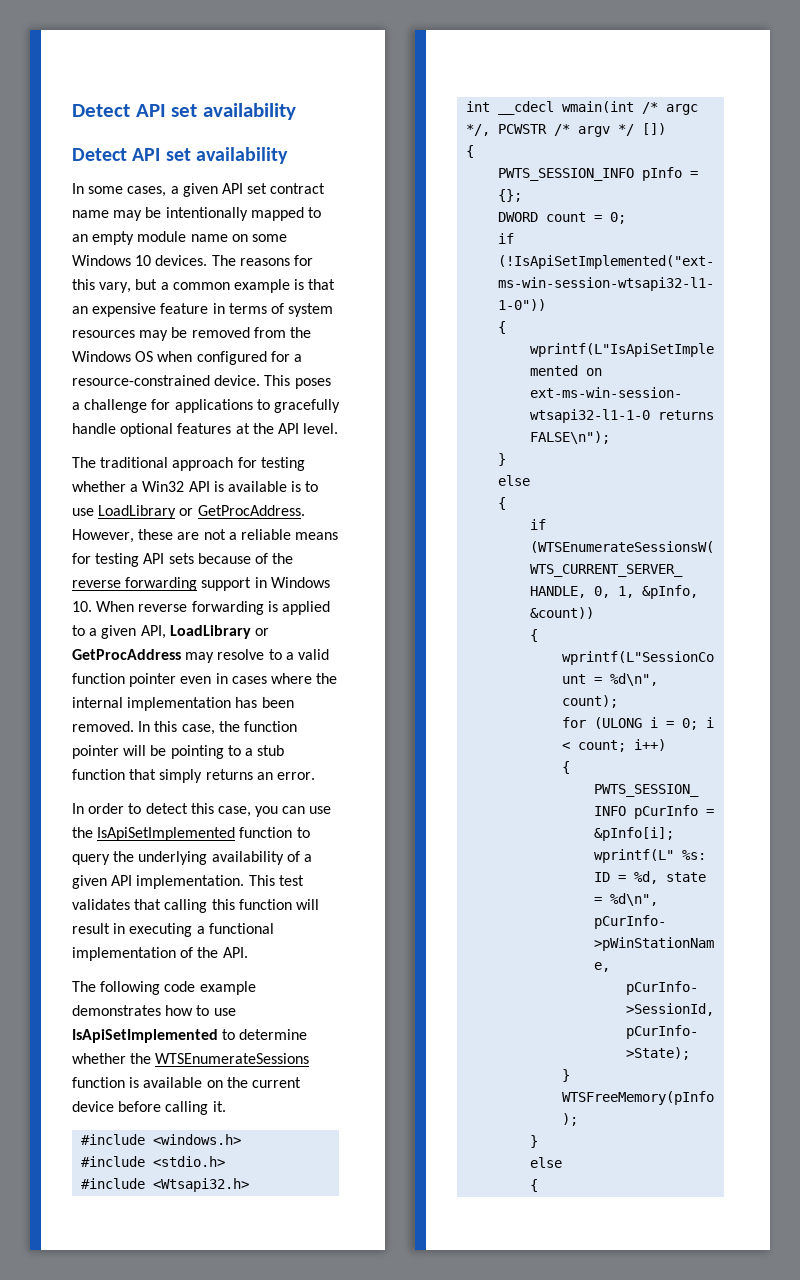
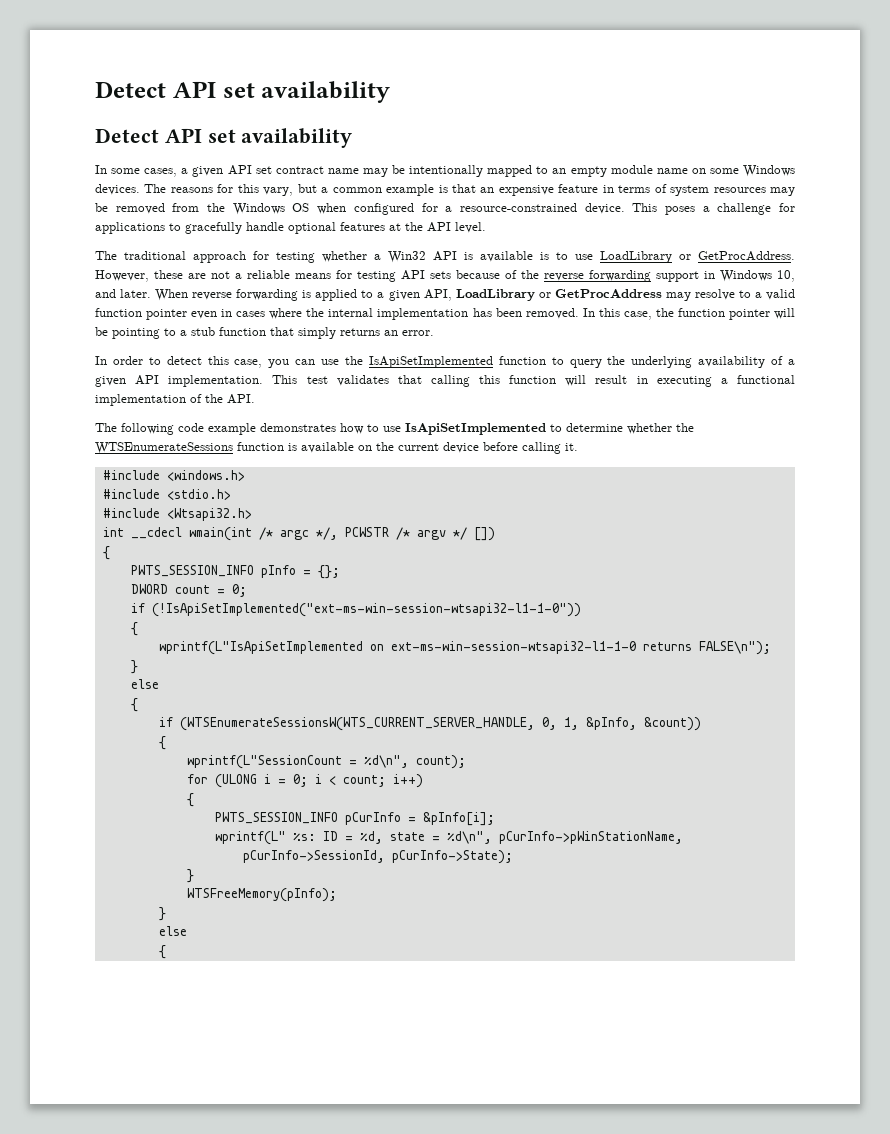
- In some cases, a given API set contract name may be intentionally mapped to an empty module name on some Windows 10 devices.
+ In some cases, a given API set contract name may be intentionally mapped to an empty module name on some Windows devices.
- However, these are not a reliable means for testing API sets because of the reverse forwarding support in Windows 10. When reverse forwarding is applied to a given API, LoadLibrary or GetProcAddress may resolve to a valid function pointer even in cases where the internal implementation has been removed.
+ However, these are not a reliable means for testing API sets because of the reverse forwarding support in Windows 10, and later. When reverse forwarding is applied to a given API, LoadLibrary or GetProcAddress may resolve to a valid function pointer even in cases where the internal implementation has been removed.

